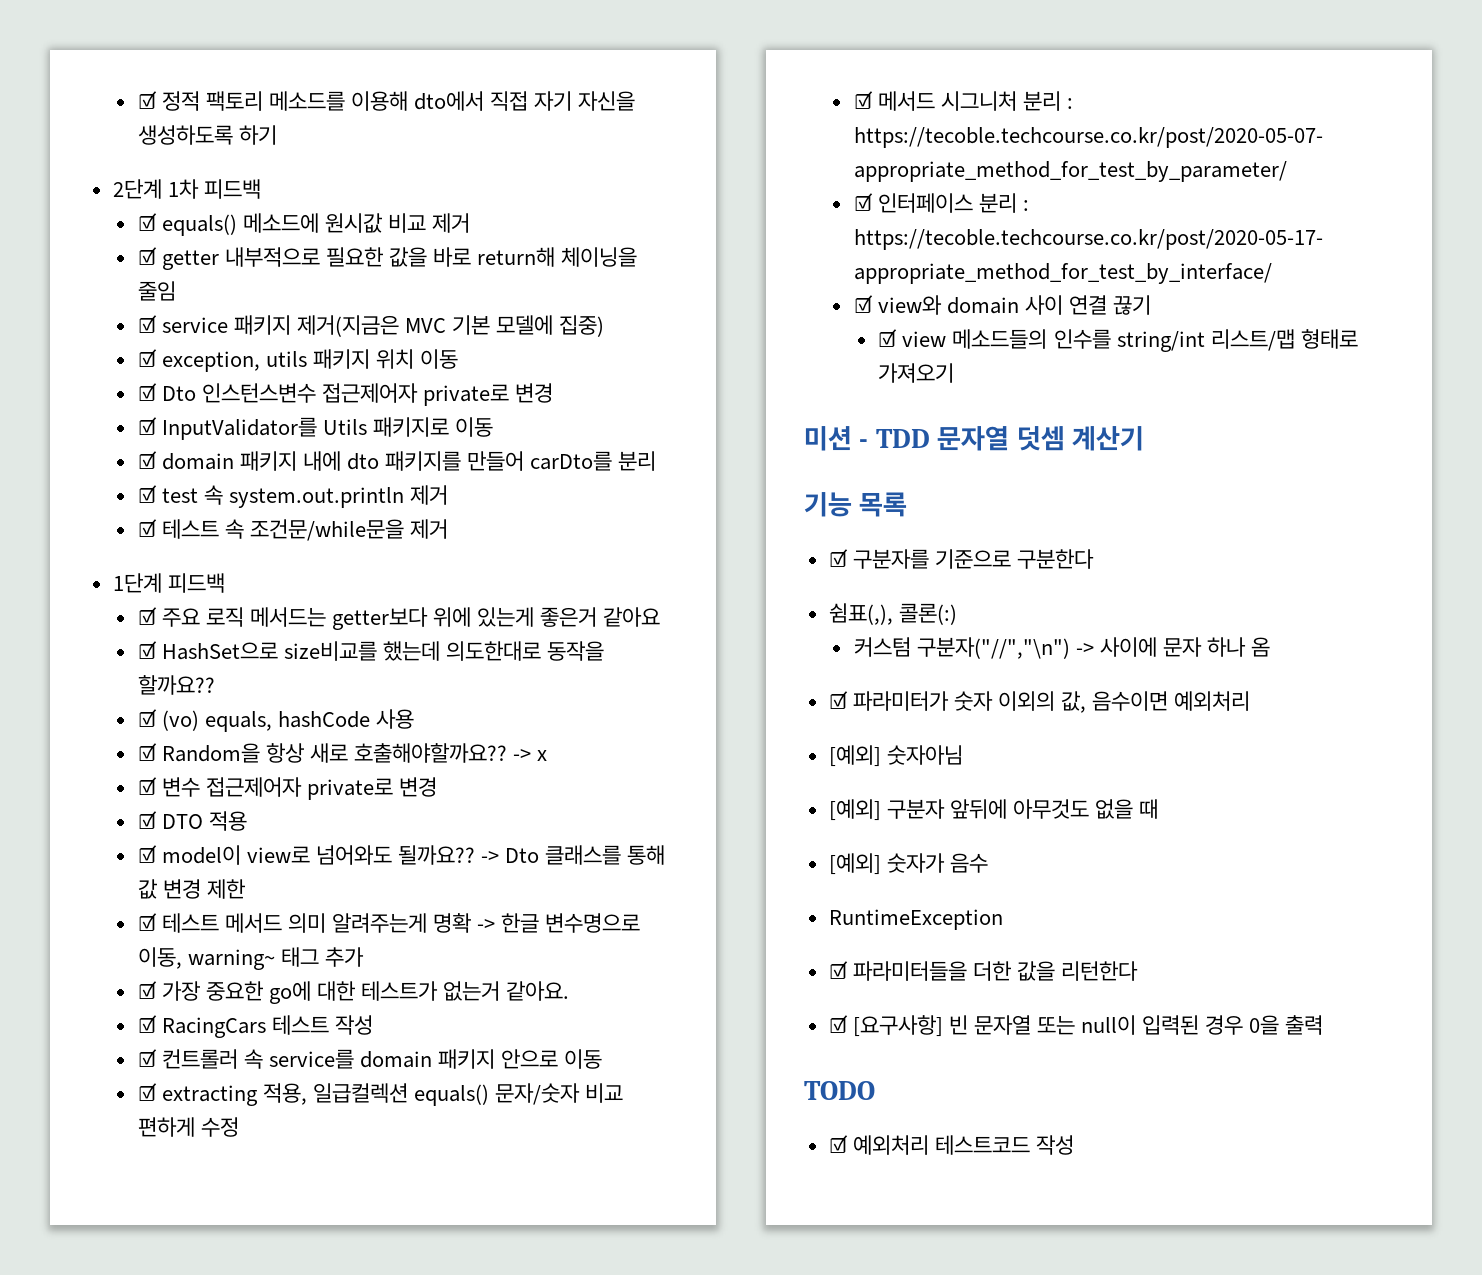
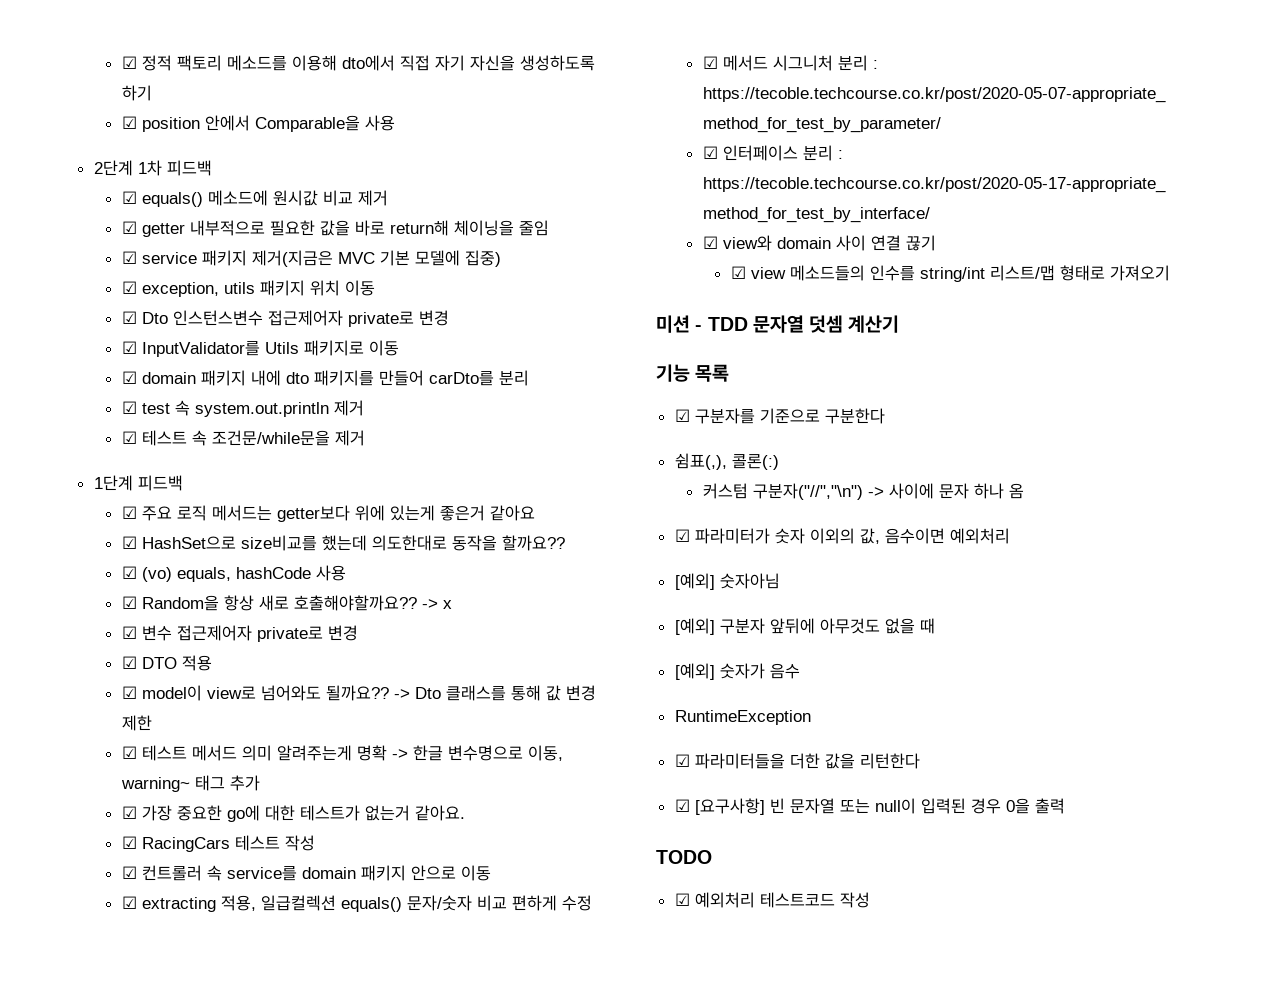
+ ☑ position 안에서 Comparable을 사용

